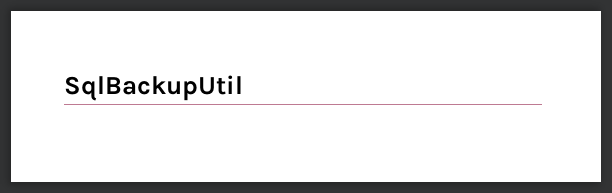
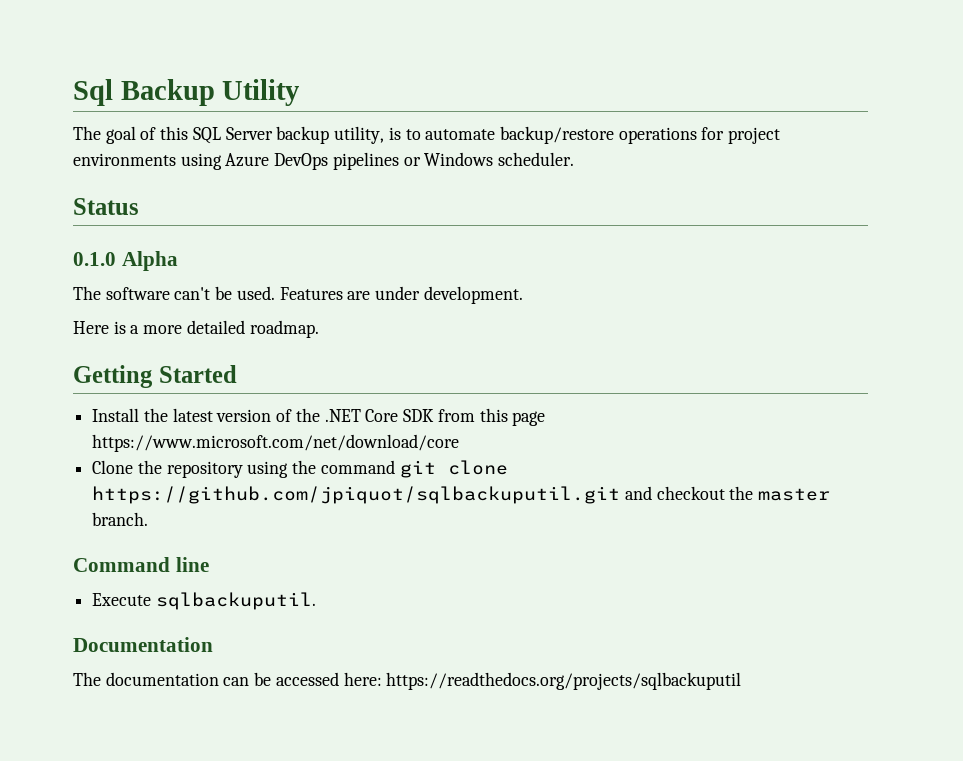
- SqlBackupUtil
+ Sql Backup Utility
+ The goal of this SQL Server backup utility, is to automate backup/restore operations for project environments using Azure DevOps pipelines or Windows scheduler.
+ Status
+ 0.1.0 Alpha
+ The software can't be used. Features are under development.
+ Here is a more detailed roadmap.
+ Getting Started
+ Install the latest version of the .NET Core SDK from this page https://www.microsoft.com/net/download/core
+ Clone the repository using the command git clone https://github.com/jpiquot/sqlbackuputil.git and checkout the master branch.
+ Command line
+ Execute sqlbackuputil.
+ Documentation
+ The documentation can be accessed here: https://readthedocs.org/projects/sqlbackuputil

